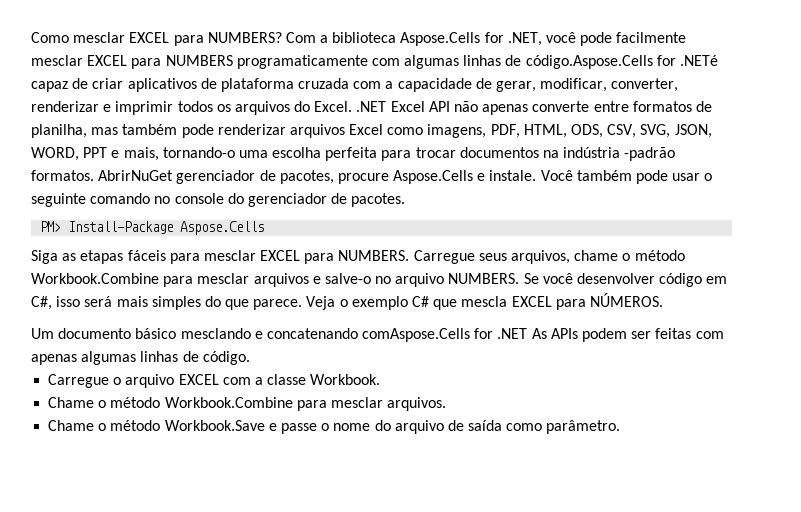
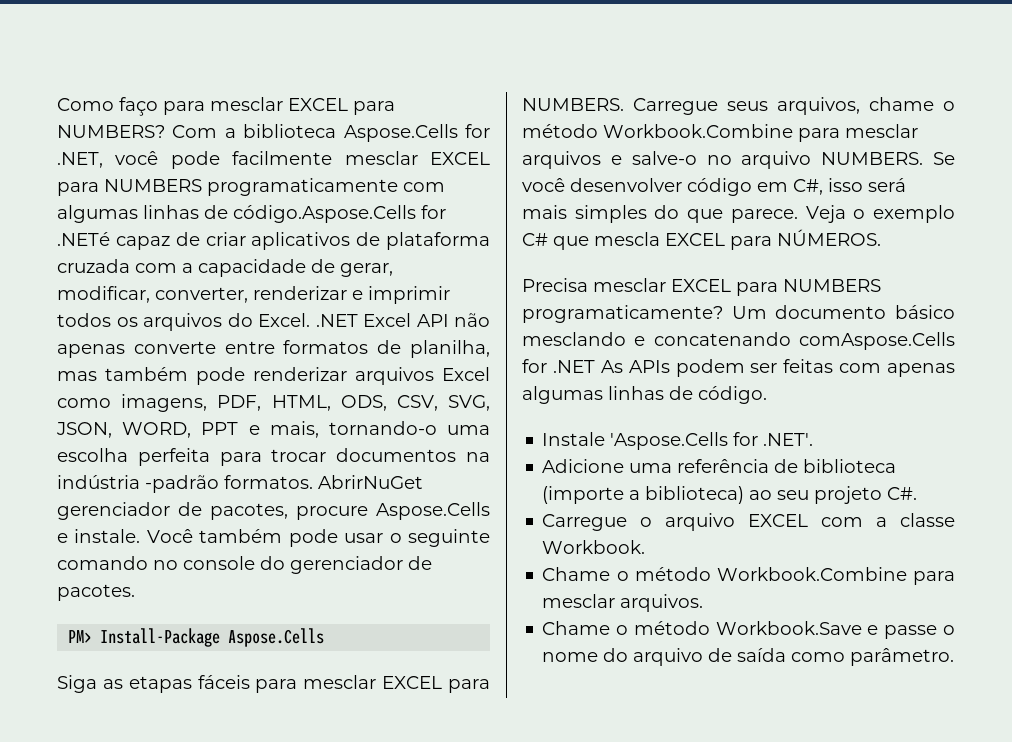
- Como mesclar EXCEL para NUMBERS?
+ Como faço para mesclar EXCEL para NUMBERS?
+ Precisa mesclar EXCEL para NUMBERS programaticamente?
+ Instale 'Aspose.Cells for .NET'.
+ Adicione uma referência de biblioteca (importe a biblioteca) ao seu projeto C#.

